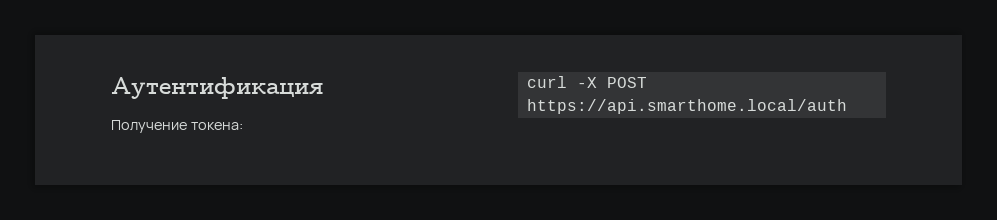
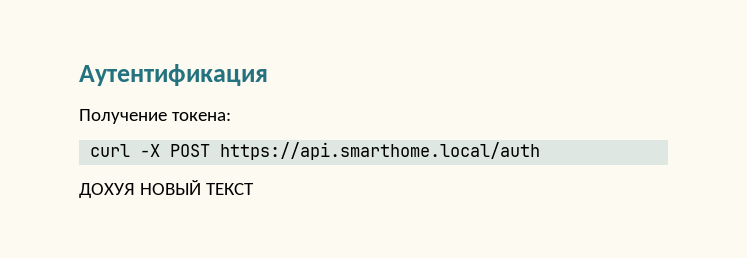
+ ДОХУЯ НОВЫЙ ТЕКСТ

